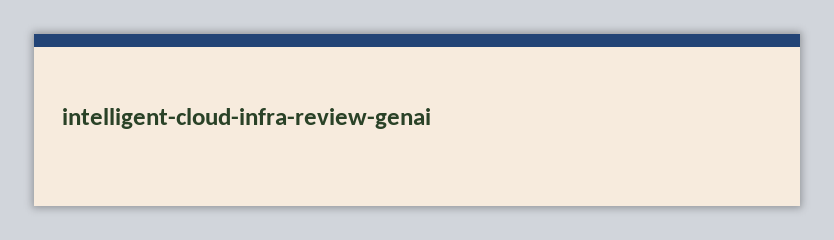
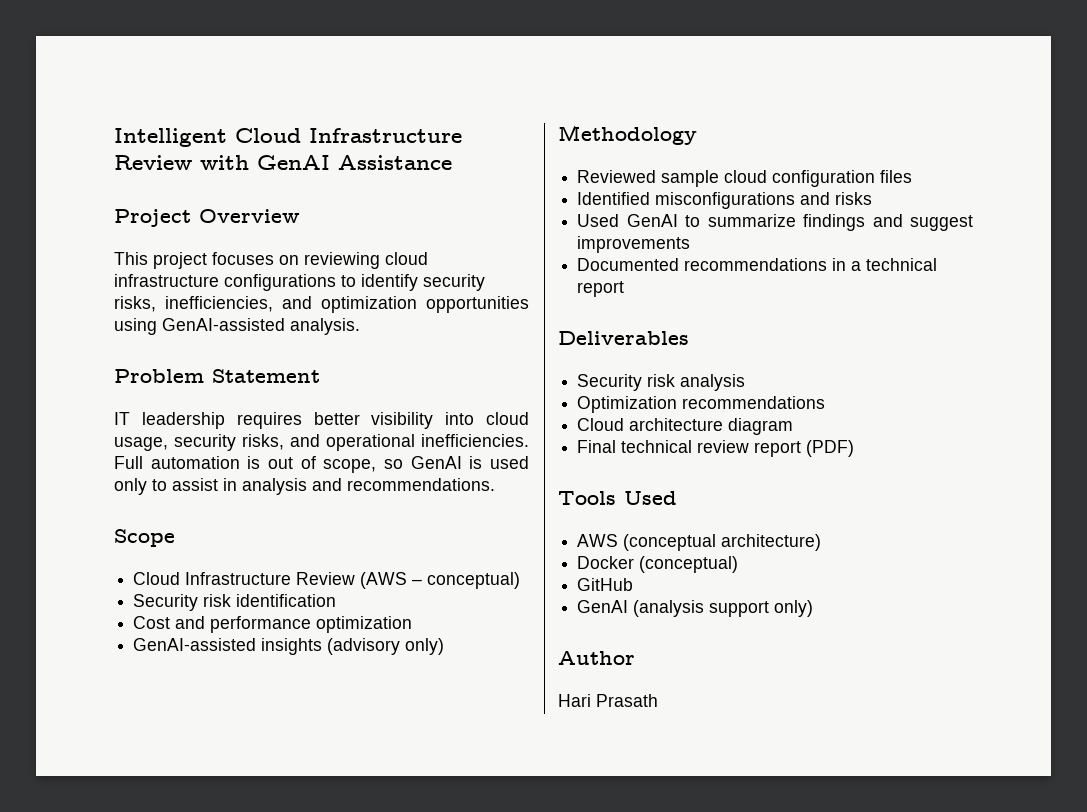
- intelligent-cloud-infra-review-genai
+ Intelligent Cloud Infrastructure Review with GenAI Assistance
+ Project Overview
+ This project focuses on reviewing cloud infrastructure configurations to identify security risks, inefficiencies, and optimization opportunities using GenAI-assisted analysis.
+ Problem Statement
+ IT leadership requires better visibility into cloud usage, security risks, and operational inefficiencies. Full automation is out of scope, so GenAI is used only to assist in analysis and recommendations.
+ Scope
+ Cloud Infrastructure Review (AWS – conceptual)
+ Security risk identification
+ Cost and performance optimization
+ GenAI-assisted insights (advisory only)
+ Methodology
+ Reviewed sample cloud configuration files
+ Identified misconfigurations and risks
+ Used GenAI to summarize findings and suggest improvements
+ Documented recommendations in a technical report
+ Deliverables
+ Security risk analysis
+ Optimization recommendations
+ Cloud architecture diagram
+ Final technical review report (PDF)
+ Tools Used
+ AWS (conceptual architecture)
+ Docker (conceptual)
+ GitHub
+ GenAI (analysis support only)
+ Author
+ Hari Prasath

